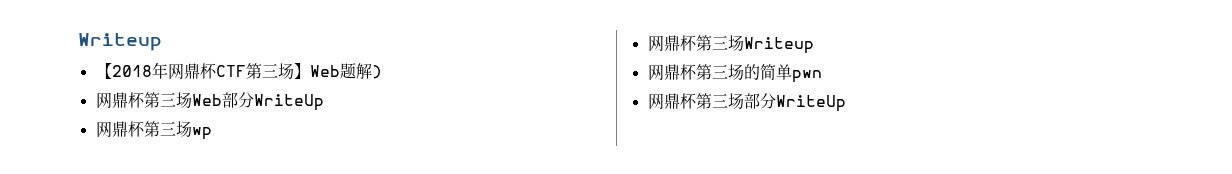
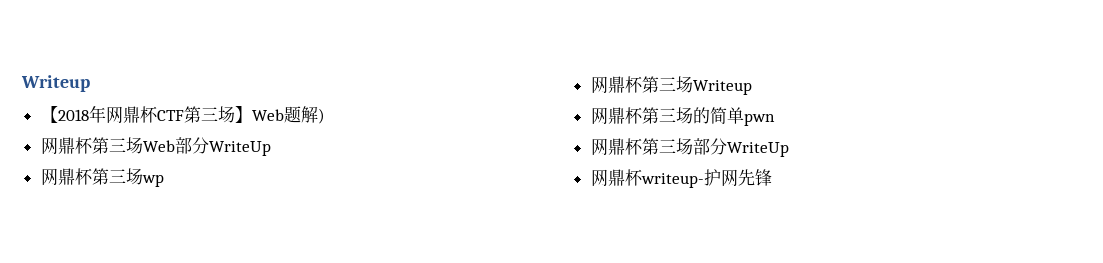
+ 网鼎杯writeup-护网先锋

